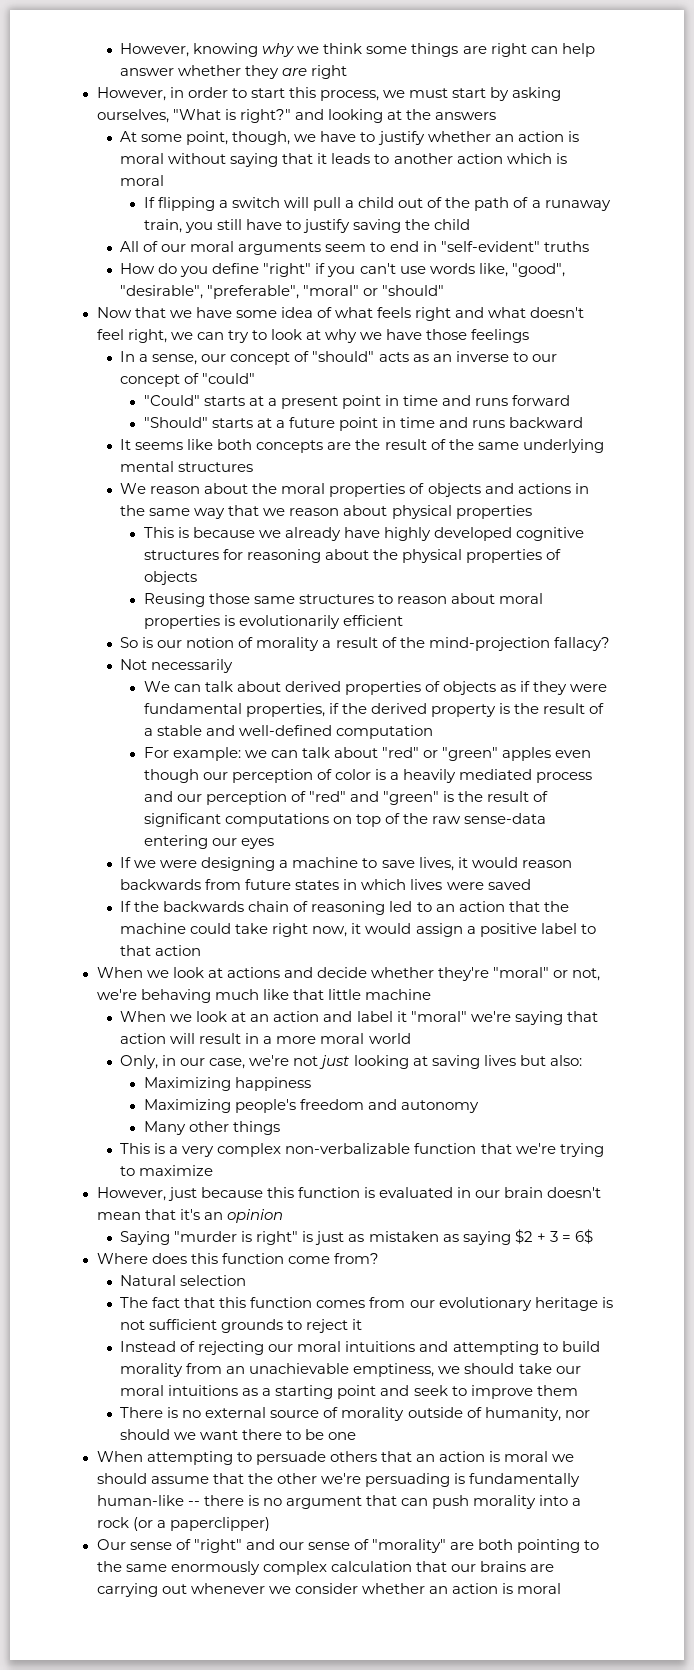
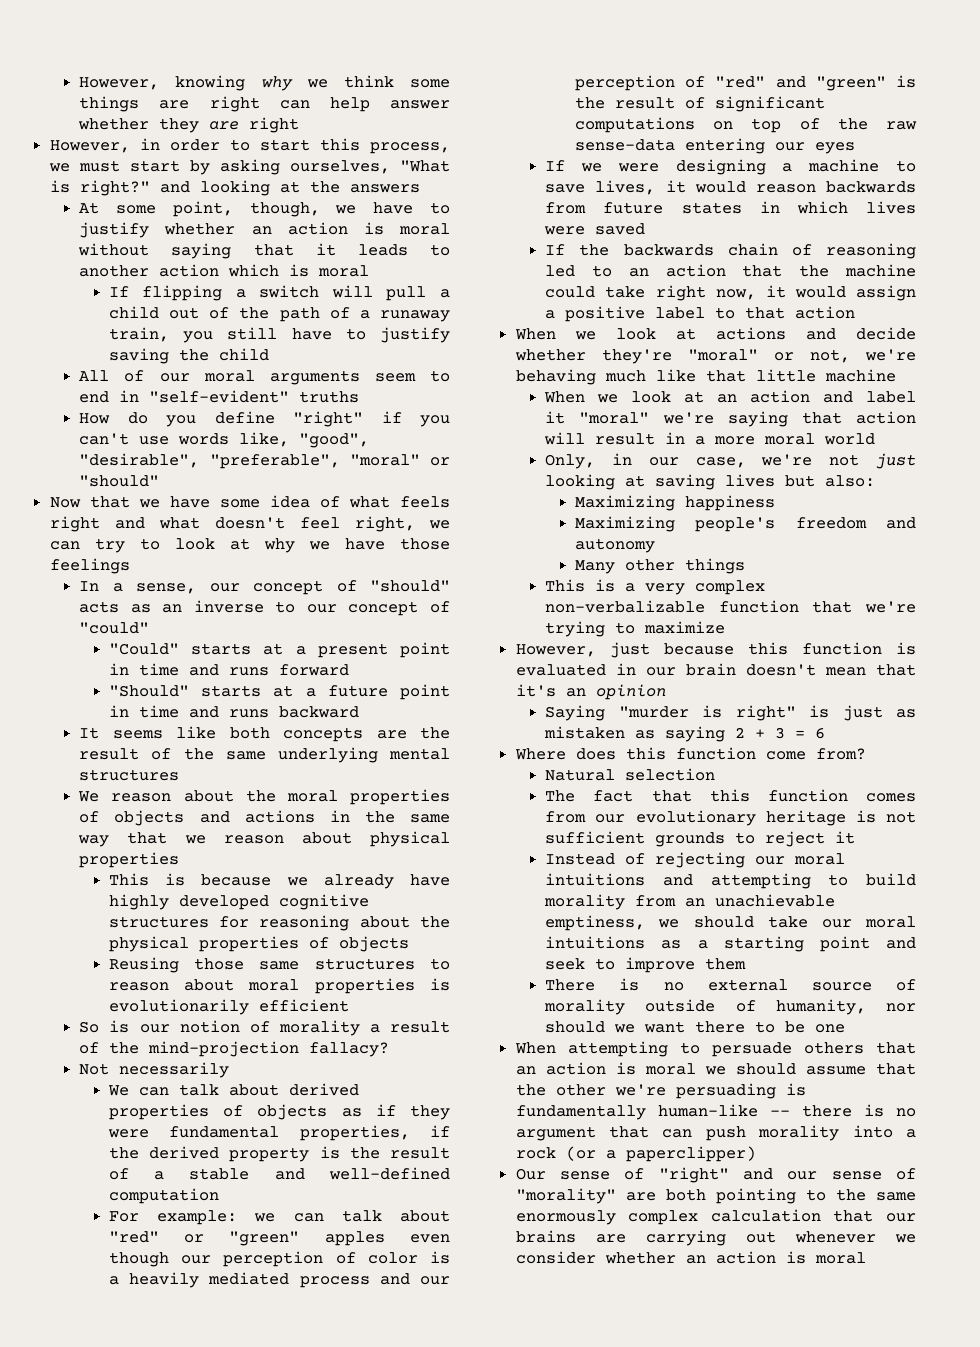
- Saying "murder is right" is just as mistaken as saying $2 + 3 = 6$
+ Saying "murder is right" is just as mistaken as saying 2 + 3 = 6

